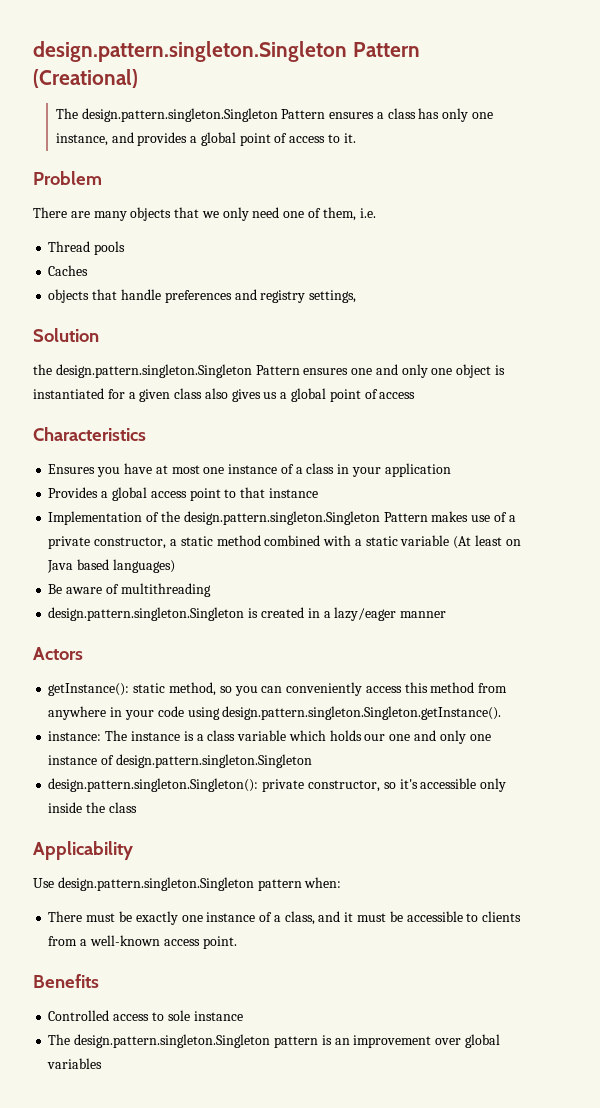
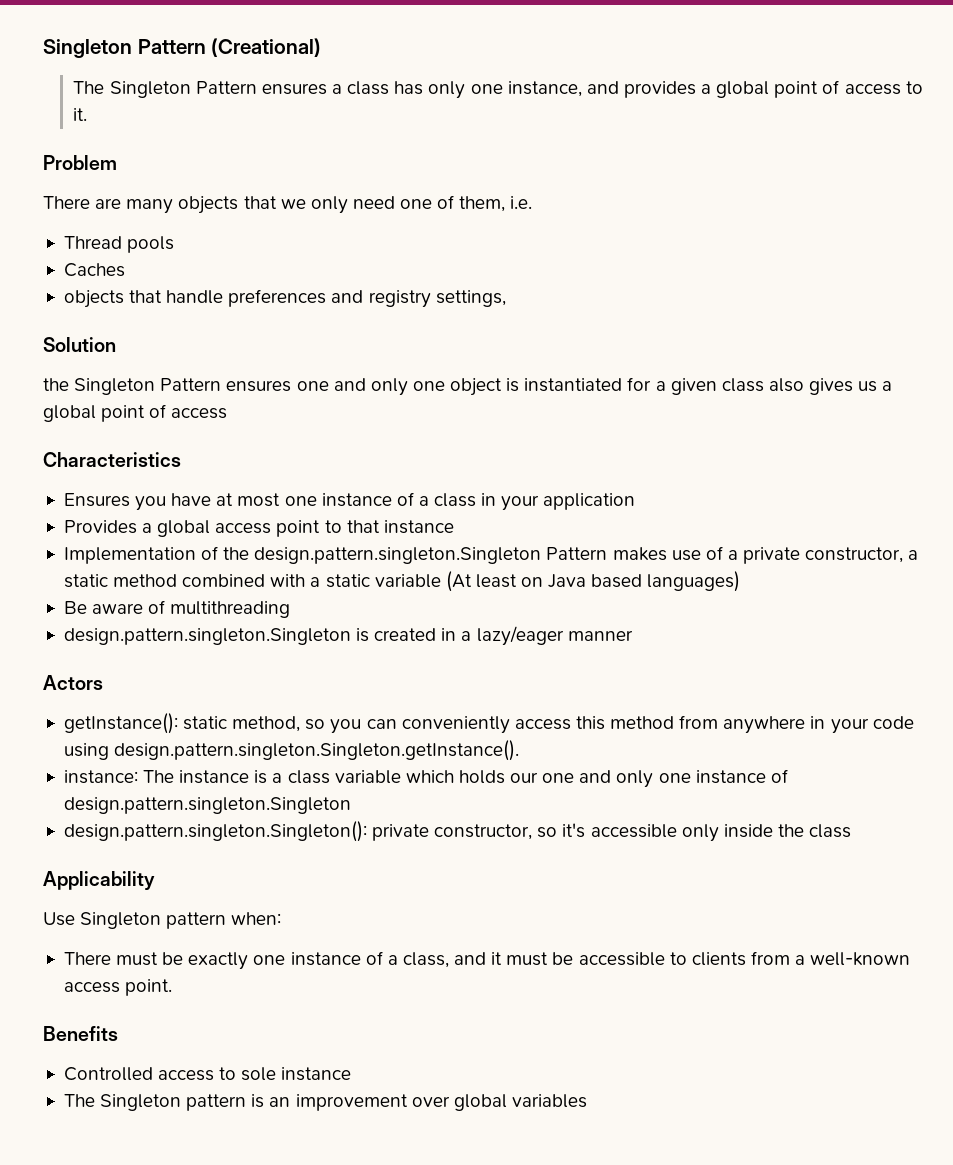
- design.pattern.singleton.Singleton Pattern (Creational)
+ Singleton Pattern (Creational)
- The design.pattern.singleton.Singleton Pattern ensures a class has only one instance, and provides a global point of access to it.
+ The Singleton Pattern ensures a class has only one instance, and provides a global point of access to it.
- the design.pattern.singleton.Singleton Pattern ensures one and only one object is instantiated for a given class also gives us a global point of access
+ the Singleton Pattern ensures one and only one object is instantiated for a given class also gives us a global point of access
- Use design.pattern.singleton.Singleton pattern when:
+ Use Singleton pattern when:
- The design.pattern.singleton.Singleton pattern is an improvement over global variables
+ The Singleton pattern is an improvement over global variables

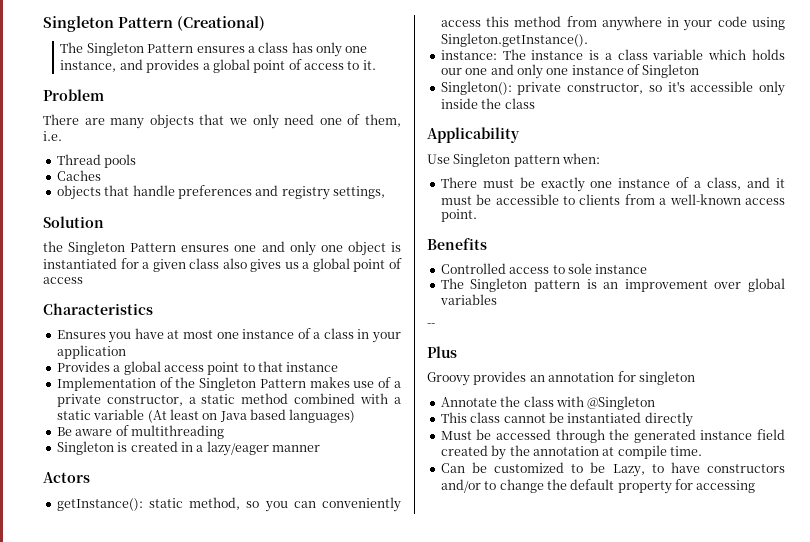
- Implementation of the design.pattern.singleton.Singleton Pattern makes use of a private constructor, a static method combined with a static variable (At least on Java based languages)
+ Implementation of the Singleton Pattern makes use of a private constructor, a static method combined with a static variable (At least on Java based languages)
- design.pattern.singleton.Singleton is created in a lazy/eager manner
+ Singleton is created in a lazy/eager manner
- getInstance(): static method, so you can conveniently access this method from anywhere in your code using design.pattern.singleton.Singleton.getInstance().
+ getInstance(): static method, so you can conveniently access this method from anywhere in your code using Singleton.getInstance().
- instance: The instance is a class variable which holds our one and only one instance of design.pattern.singleton.Singleton
- design.pattern.singleton.Singleton(): private constructor, so it's accessible only inside the class
+ instance: The instance is a class variable which holds our one and only one instance of Singleton
+ Singleton(): private constructor, so it's accessible only inside the class
+ --
+ Plus
+ Groovy provides an annotation for singleton
+ Annotate the class with @Singleton
+ This class cannot be instantiated directly
+ Must be accessed through the generated instance field created by the annotation at compile time.
+ Can be customized to be Lazy, to have constructors and/or to change the default property for accessing

